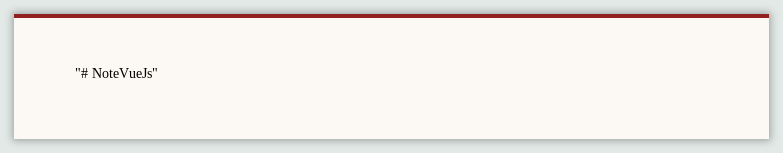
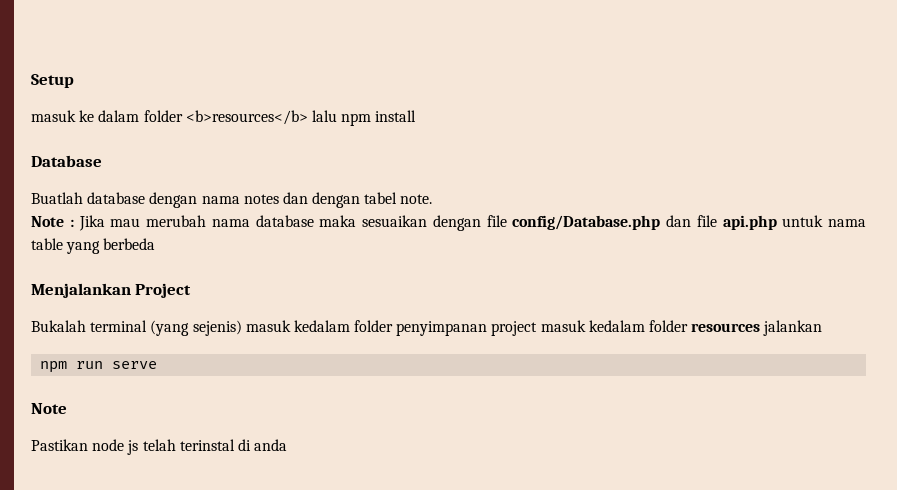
- "# NoteVueJs"
+ Setup
+ masuk ke dalam folder <b>resources</b> lalu npm install
+ Database
+ Buatlah database dengan nama notes dan dengan tabel note.
+ Note : Jika mau merubah nama database maka sesuaikan dengan file config/Database.php dan file api.php untuk nama table yang berbeda
+ Menjalankan Project
+ Bukalah terminal (yang sejenis) masuk kedalam folder penyimpanan project masuk kedalam folder resources jalankan
+ npm run serve
+ Note
+ Pastikan node js telah terinstal di anda

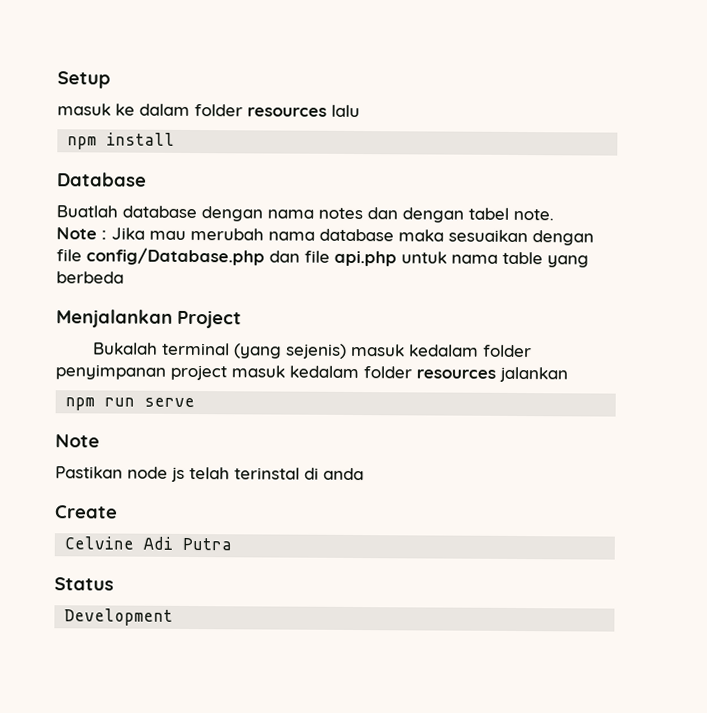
- masuk ke dalam folder <b>resources</b> lalu npm install
+ masuk ke dalam folder resources lalu
+ npm install
+ Create
+ Celvine Adi Putra
+ Status
+ Development

